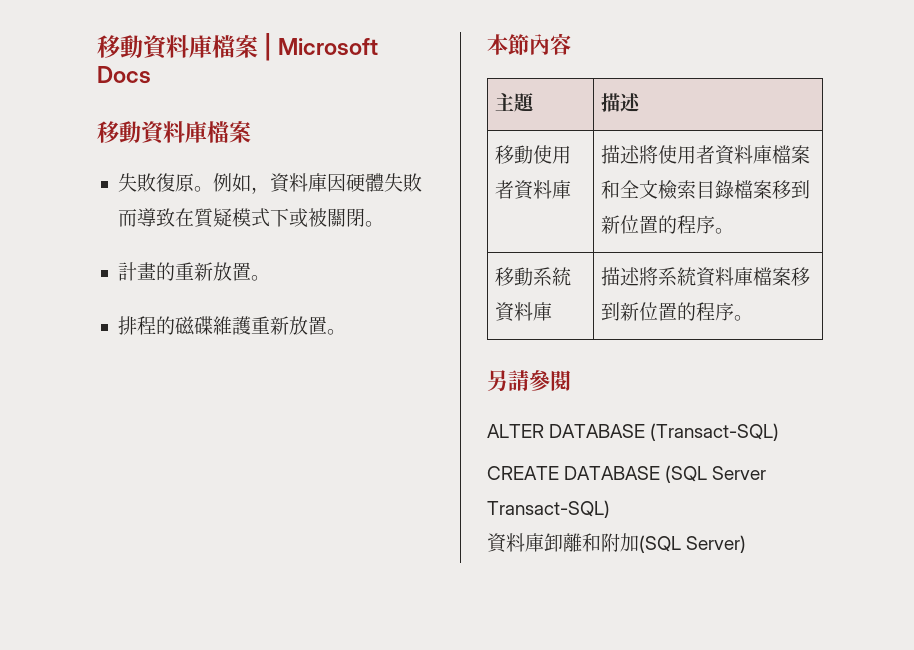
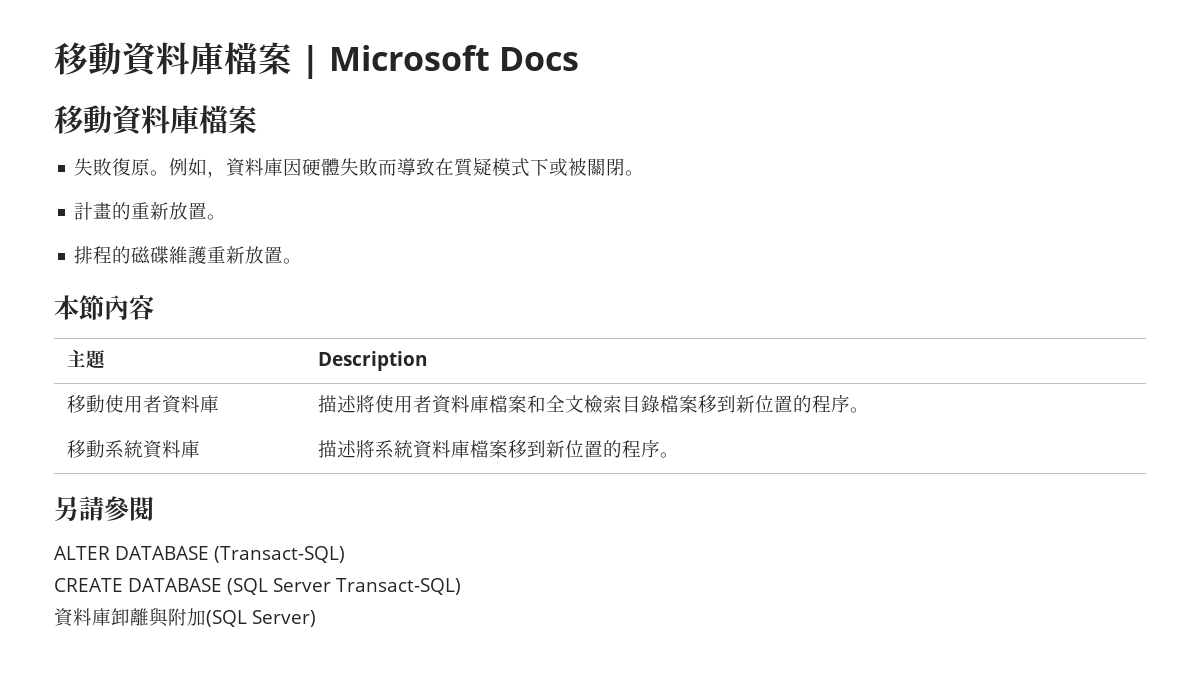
- 主題 | 描述
+ 主題 | Description
- 資料庫卸離和附加(SQL Server)
+ 資料庫卸離與附加(SQL Server)

